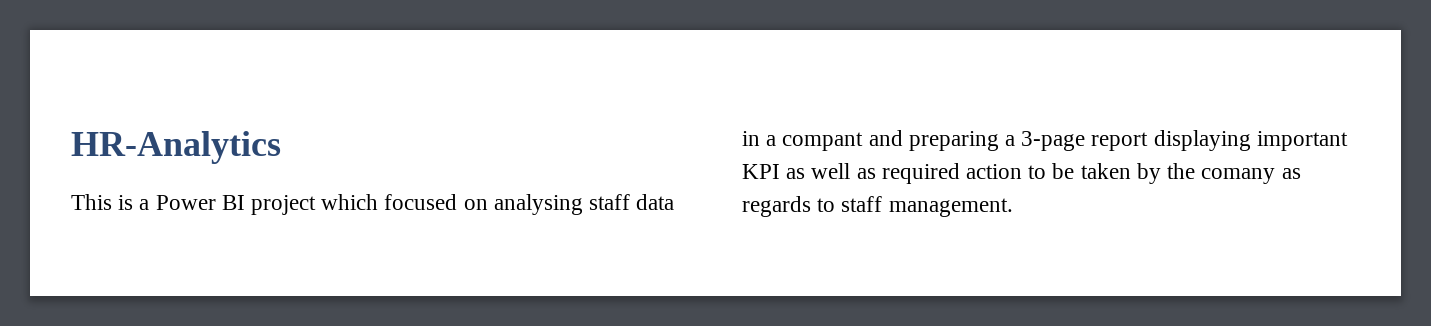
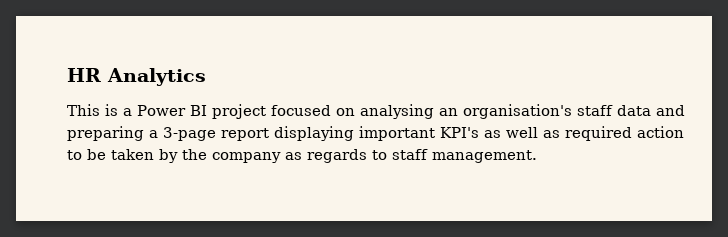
- HR-Analytics
+ HR Analytics
- This is a Power BI project which focused on analysing staff data in a compant and preparing a 3-page report displaying important KPI as well as required action to be taken by the comany as regards to staff management.
+ This is a Power BI project focused on analysing an organisation's staff data and preparing a 3-page report displaying important KPI's as well as required action to be taken by the company as regards to staff management.

